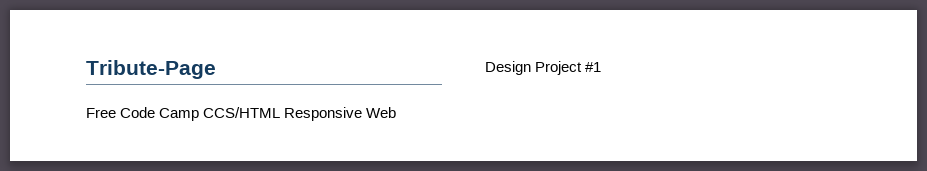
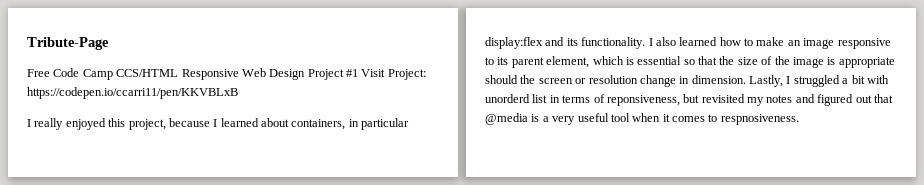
- Free Code Camp CCS/HTML Responsive Web Design Project #1
+ Free Code Camp CCS/HTML Responsive Web Design Project #1 Visit Project: https://codepen.io/ccarri11/pen/KKVBLxB
+ I really enjoyed this project, because I learned about containers, in particular display:flex and its functionality. I also learned how to make an image responsive to its parent element, which is essential so that the size of the image is appropriate should the screen or resolution change in dimension. Lastly, I struggled a bit with unorderd list in terms of reponsiveness, but revisited my notes and figured out that @media is a very useful tool when it comes to respnosiveness.

